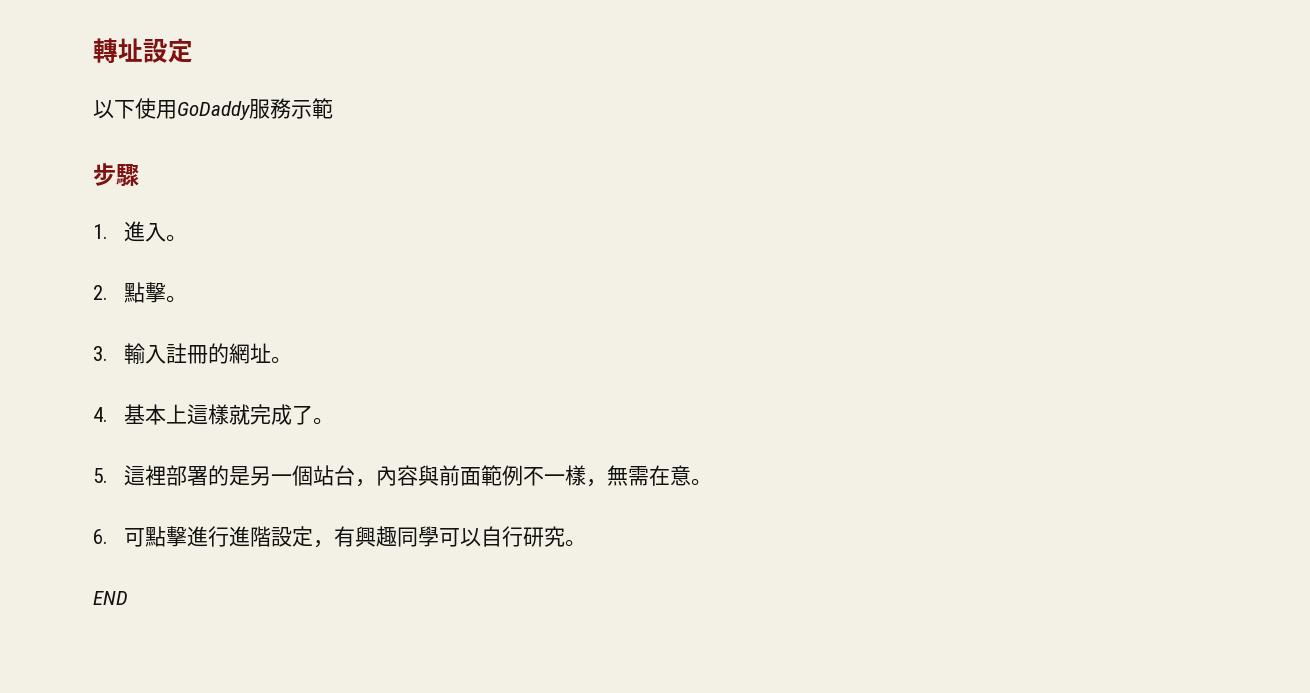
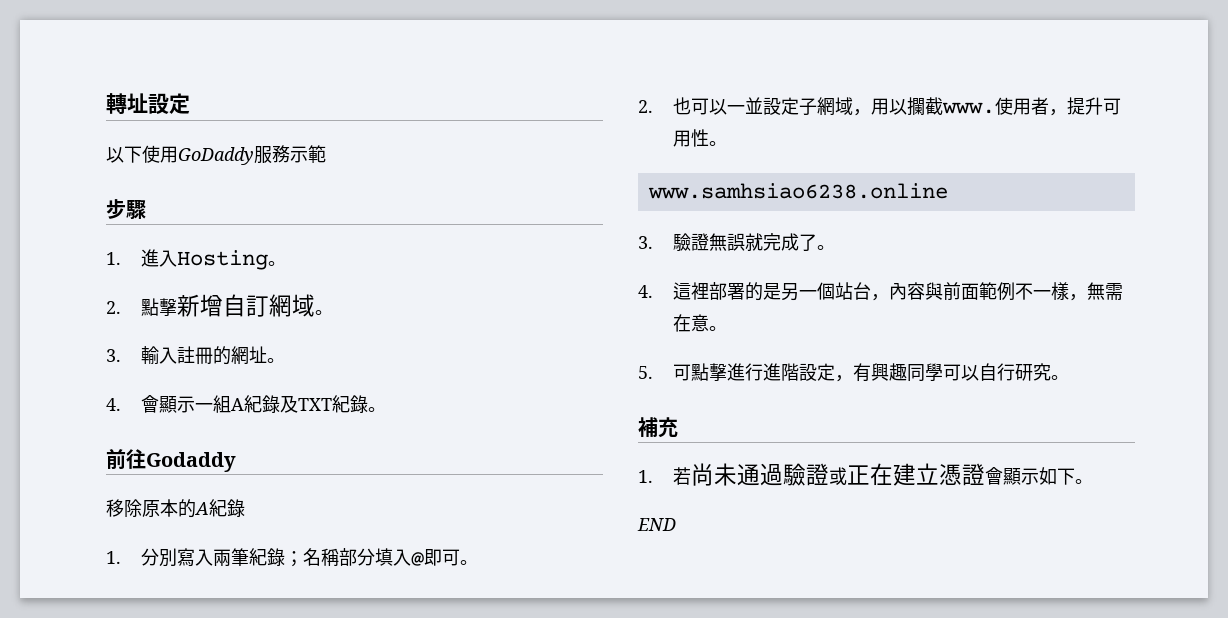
- 1.進入。
+ 1.進入Hosting。
- 2.點擊。
+ 2.點擊新增自訂網域。
- 4.基本上這樣就完成了。
+ 4.會顯示一組A紀錄及TXT紀錄。
+ 前往Godaddy
+ 移除原本的A紀錄
+ 1.分別寫入兩筆紀錄；名稱部分填入@即可。
+ 2.也可以一並設定子網域，用以攔截www.使用者，提升可用性。
+ www.samhsiao6238.online
+ 3.驗證無誤就完成了。
- 5.這裡部署的是另一個站台，內容與前面範例不一樣，無需在意。
+ 4.這裡部署的是另一個站台，內容與前面範例不一樣，無需在意。
- 6.可點擊進行進階設定，有興趣同學可以自行研究。
+ 5.可點擊進行進階設定，有興趣同學可以自行研究。
+ 補充
+ 1.若尚未通過驗證或正在建立憑證會顯示如下。

